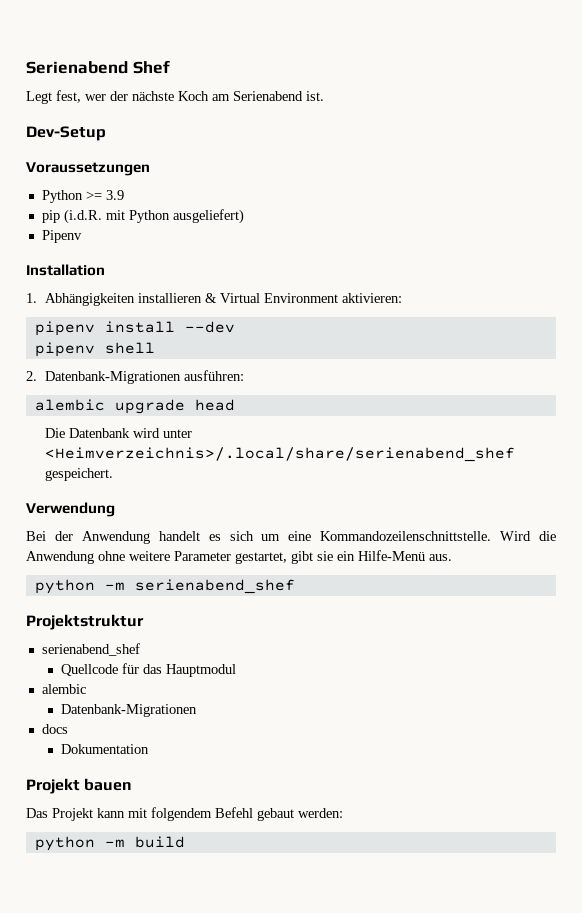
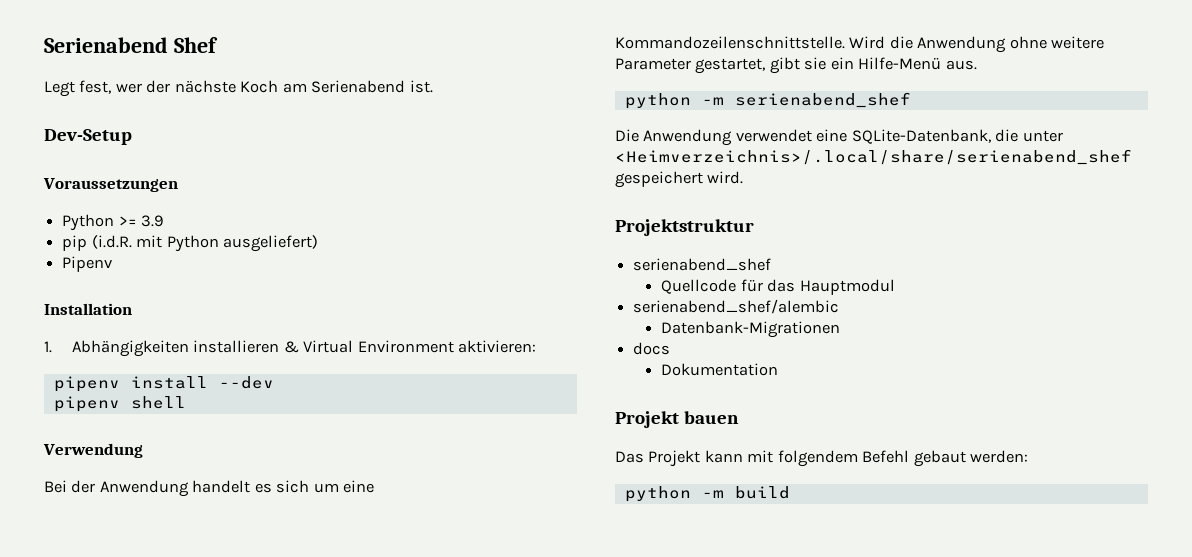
- 2. Datenbank-Migrationen ausführen:
- alembic upgrade head
- Die Datenbank wird unter <Heimverzeichnis>/.local/share/serienabend_shef gespeichert.
+ Die Anwendung verwendet eine SQLite-Datenbank, die unter <Heimverzeichnis>/.local/share/serienabend_shef gespeichert wird.
  Quellcode für das Hauptmodul
- alembic
+ serienabend_shef/alembic

